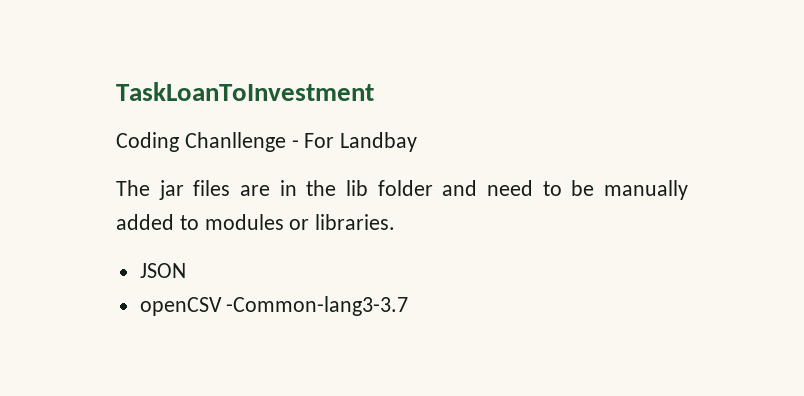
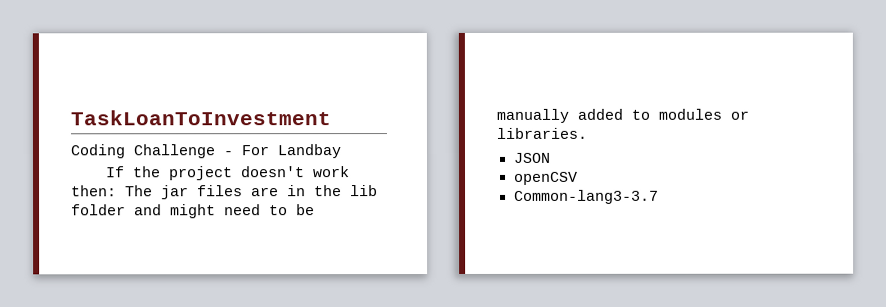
- Coding Chanllenge - For Landbay
+ Coding Challenge - For Landbay
- The jar files are in the lib folder and need to be manually added to modules or libraries.
+ If the project doesn't work then: The jar files are in the lib folder and might need to be manually added to modules or libraries.
- openCSV -Common-lang3-3.7
+ openCSV
+ Common-lang3-3.7

